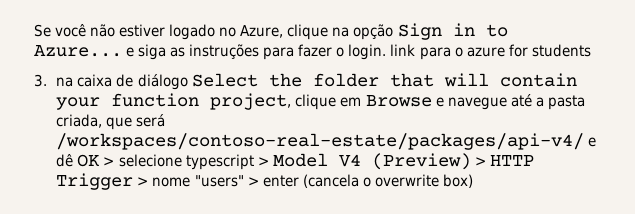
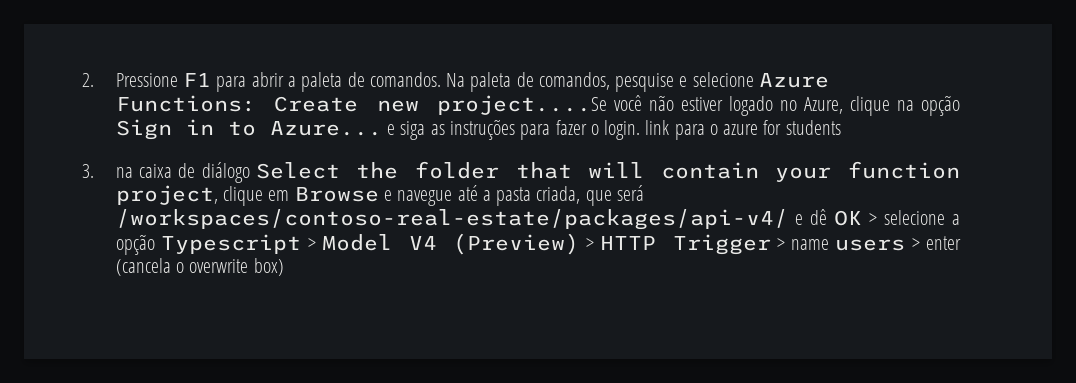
- Se você não estiver logado no Azure, clique na opção Sign in to Azure... e siga as instruções para fazer o login. link para o azure for students
+ 2. Pressione F1 para abrir a paleta de comandos. Na paleta de comandos, pesquise e selecione Azure Functions: Create new project....Se você não estiver logado no Azure, clique na opção Sign in to Azure... e siga as instruções para fazer o login. link para o azure for students
- 3. na caixa de diálogo Select the folder that will contain your function project, clique em Browse e navegue até a pasta criada, que será /workspaces/contoso-real-estate/packages/api-v4/ e dê OK > selecione typescript > Model V4 (Preview) > HTTP Trigger > nome "users" > enter (cancela o overwrite box)
+ 3. na caixa de diálogo Select the folder that will contain your function project, clique em Browse e navegue até a pasta criada, que será /workspaces/contoso-real-estate/packages/api-v4/ e dê OK > selecione a opção Typescript > Model V4 (Preview) > HTTP Trigger > name users > enter (cancela o overwrite box)

